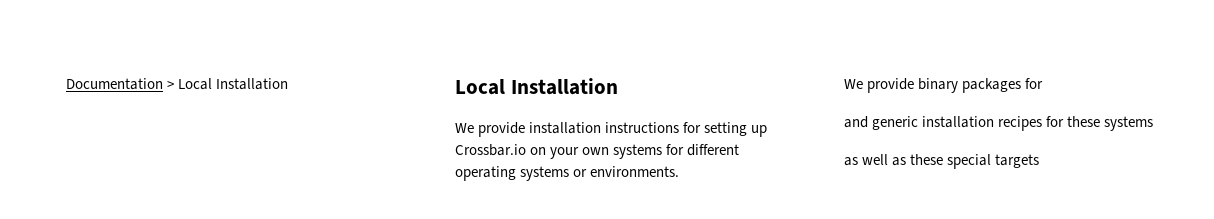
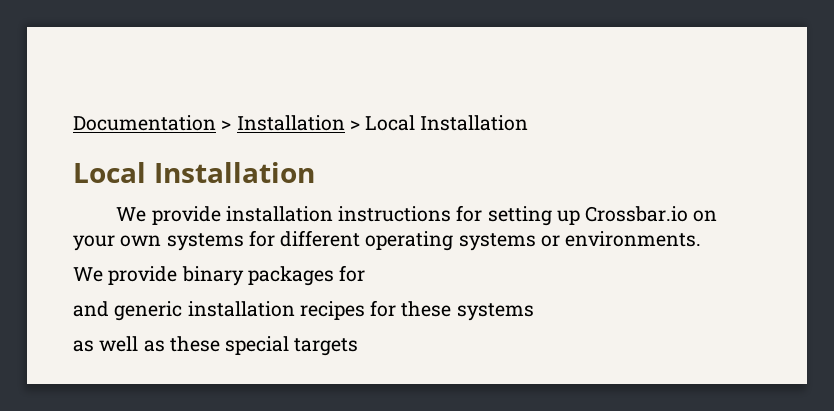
- Documentation > Local Installation
+ Documentation > Installation > Local Installation

